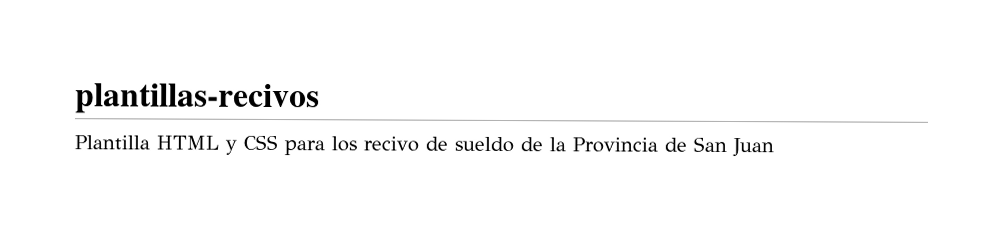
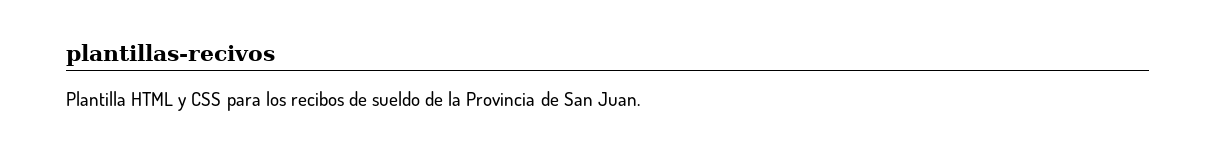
- Plantilla HTML y CSS para los recivo de sueldo de la Provincia de San Juan
+ Plantilla HTML y CSS para los recibos de sueldo de la Provincia de San Juan.

